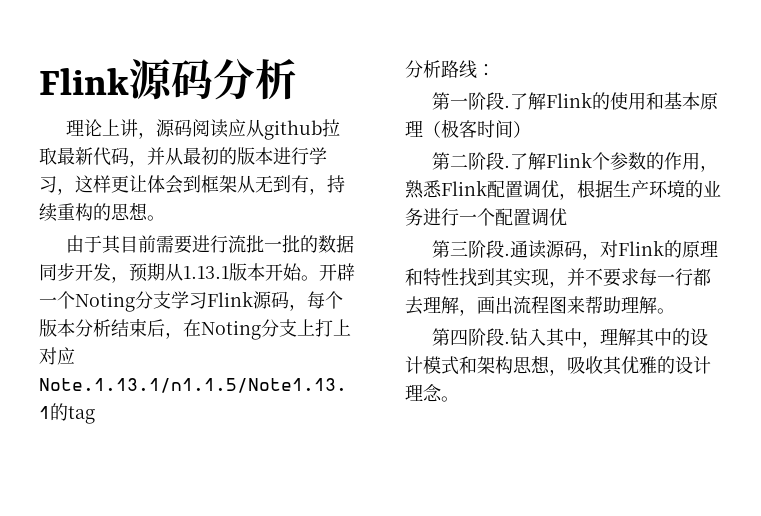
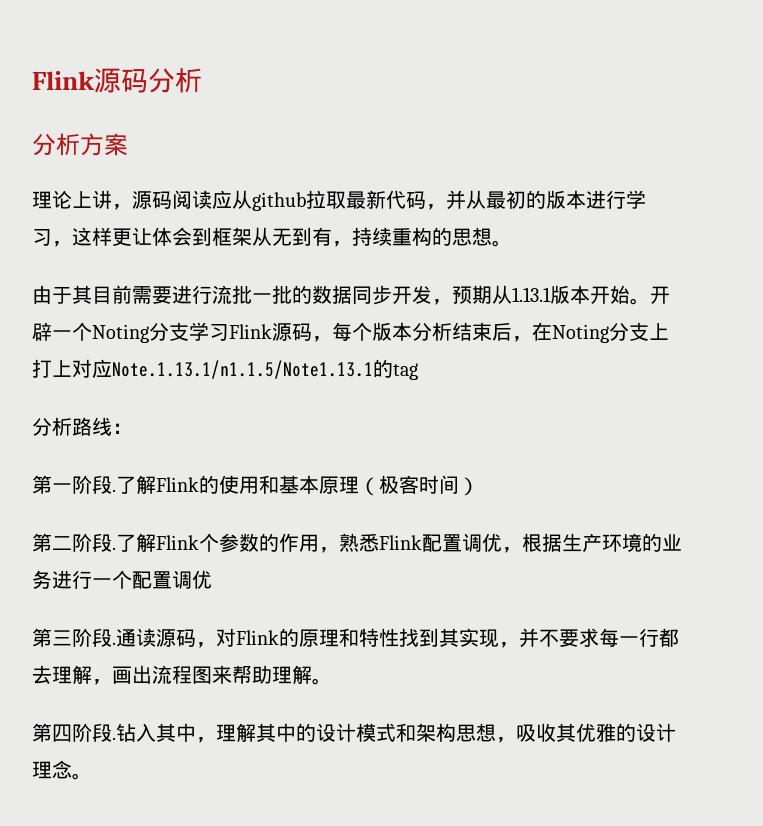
+ 分析方案

